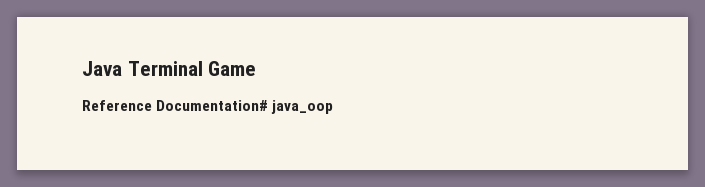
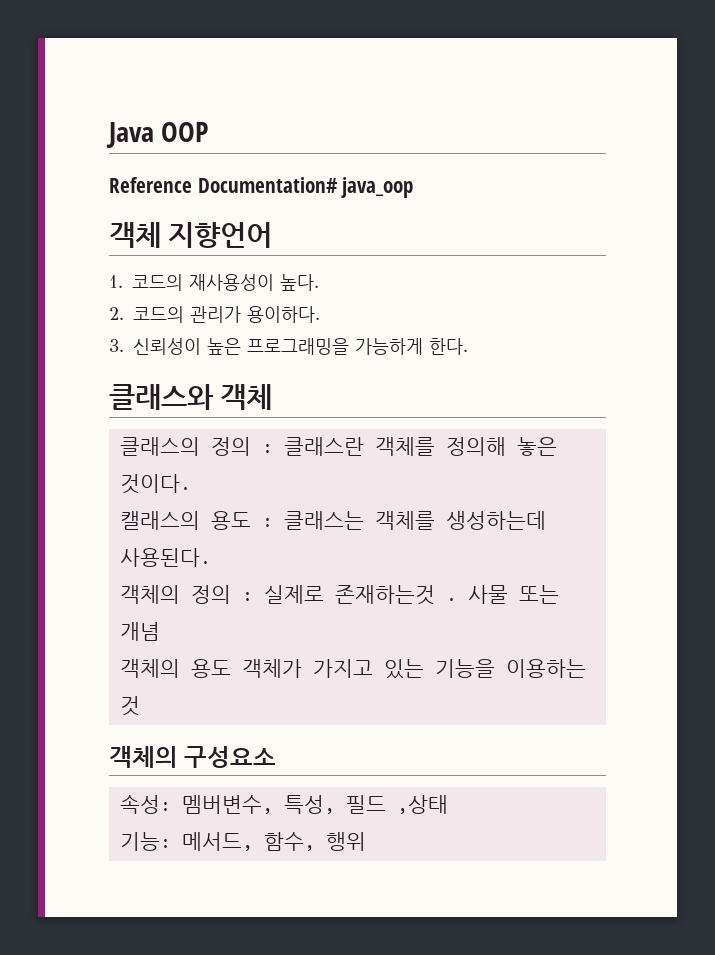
- Java Terminal Game
+ Java OOP
+ 객체 지향언어
+ 1. 코드의 재사용성이 높다.
+ 2. 코드의 관리가 용이하다.
+ 3. 신뢰성이 높은 프로그래밍을 가능하게 한다.
+ 클래스와 객체
+ 클래스의 정의 : 클래스란 객체를 정의해 놓은 것이다.
+ 캘래스의 용도 : 클래스는 객체를 생성하는데 사용된다.
+ 객체의 정의 : 실제로 존재하는것 . 사물 또는 개념
+ 객체의 용도 객체가 가지고 있는 기능을 이용하는 것
+ 객체의 구성요소
+ 속성: 멤버변수, 특성, 필드 ,상태
+ 기능: 메서드, 함수, 행위

